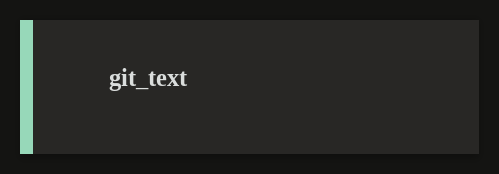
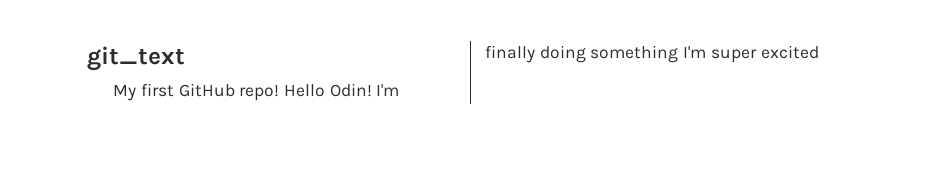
+ My first GitHub repo! Hello Odin! I'm finally doing something I'm super excited

